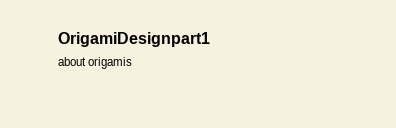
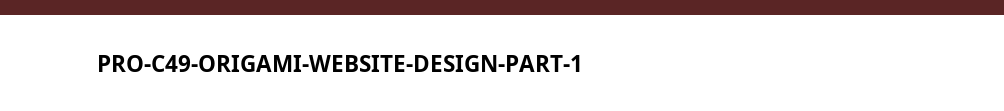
- OrigamiDesignpart1
- about origamis
+ PRO-C49-ORIGAMI-WEBSITE-DESIGN-PART-1

